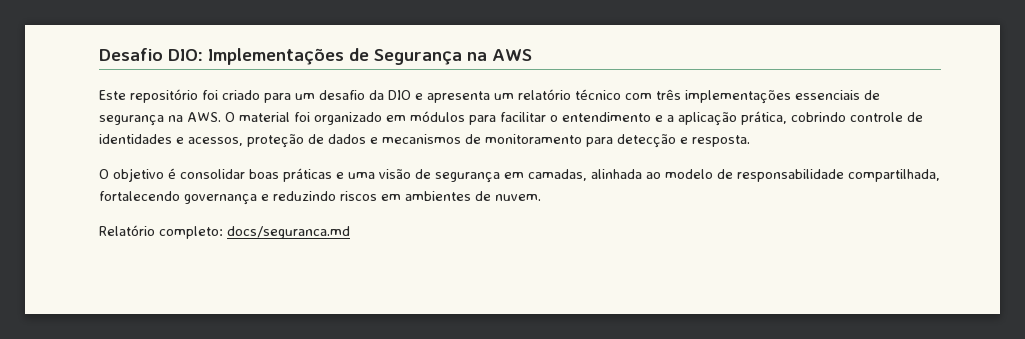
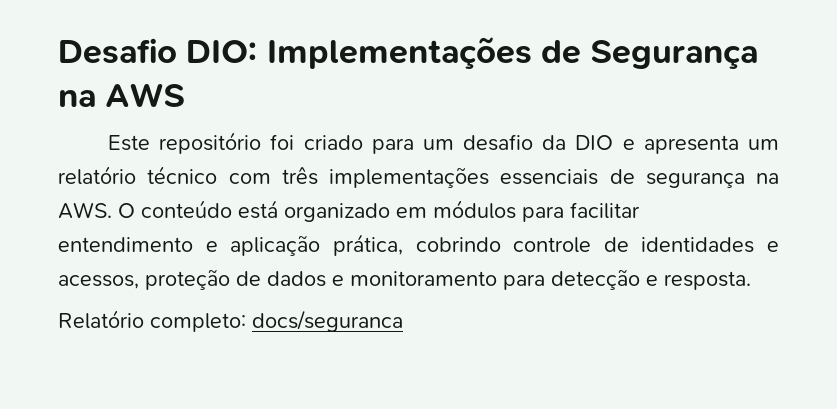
- Este repositório foi criado para um desafio da DIO e apresenta um relatório técnico com três implementações essenciais de segurança na AWS. O material foi organizado em módulos para facilitar o entendimento e a aplicação prática, cobrindo controle de identidades e acessos, proteção de dados e mecanismos de monitoramento para detecção e resposta.
+ Este repositório foi criado para um desafio da DIO e apresenta um relatório técnico com três implementações essenciais de segurança na AWS. O conteúdo está organizado em módulos para facilitar entendimento e aplicação prática, cobrindo controle de identidades e acessos, proteção de dados e monitoramento para detecção e resposta.
- O objetivo é consolidar boas práticas e uma visão de segurança em camadas, alinhada ao modelo de responsabilidade compartilhada, fortalecendo governança e reduzindo riscos em ambientes de nuvem.
- Relatório completo: docs/seguranca.md
+ Relatório completo: docs/seguranca

